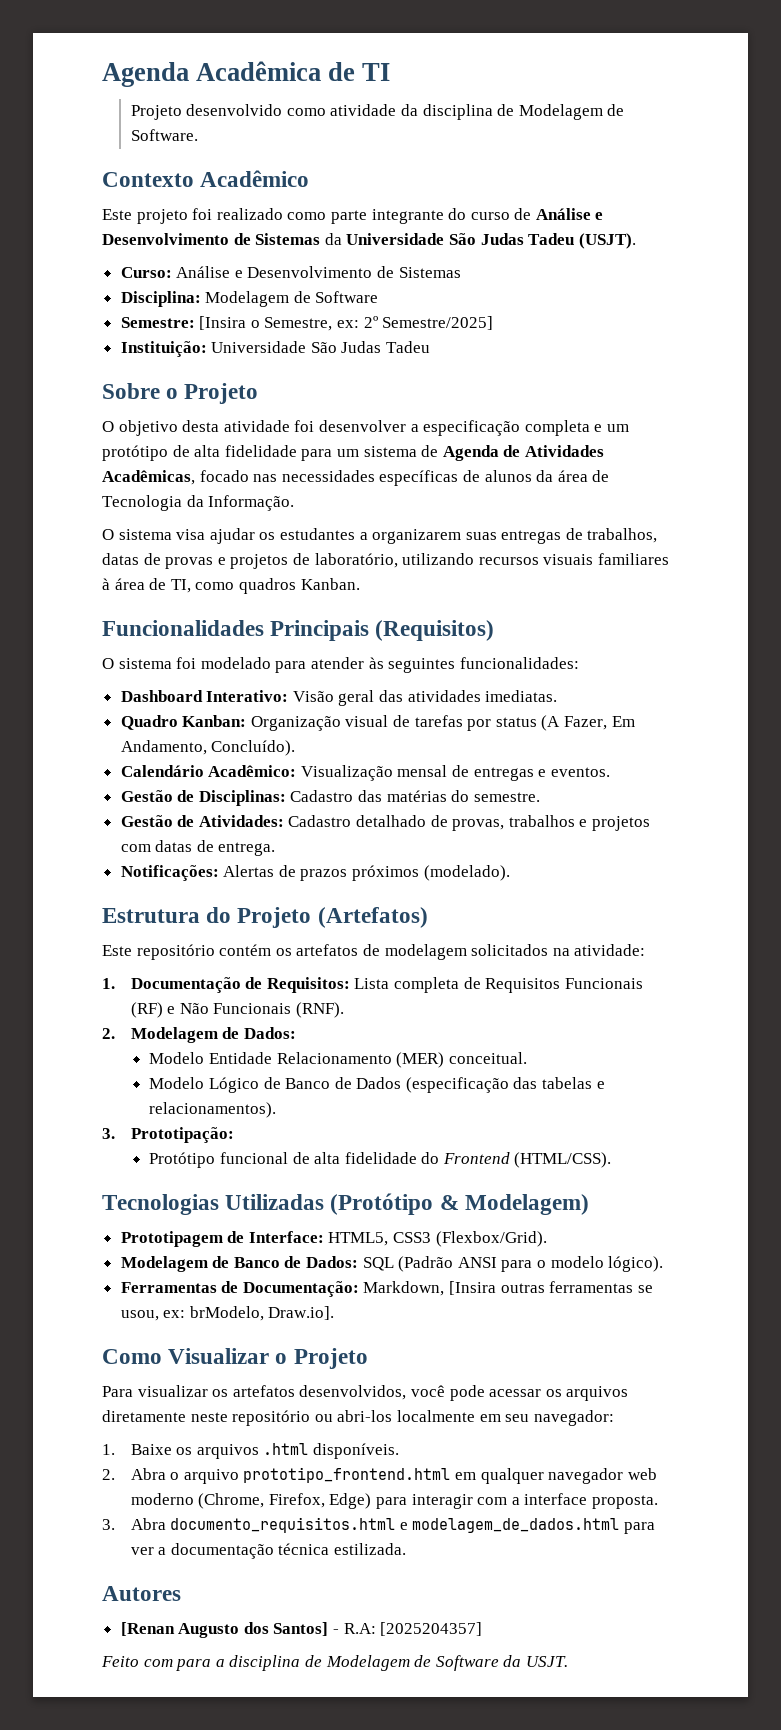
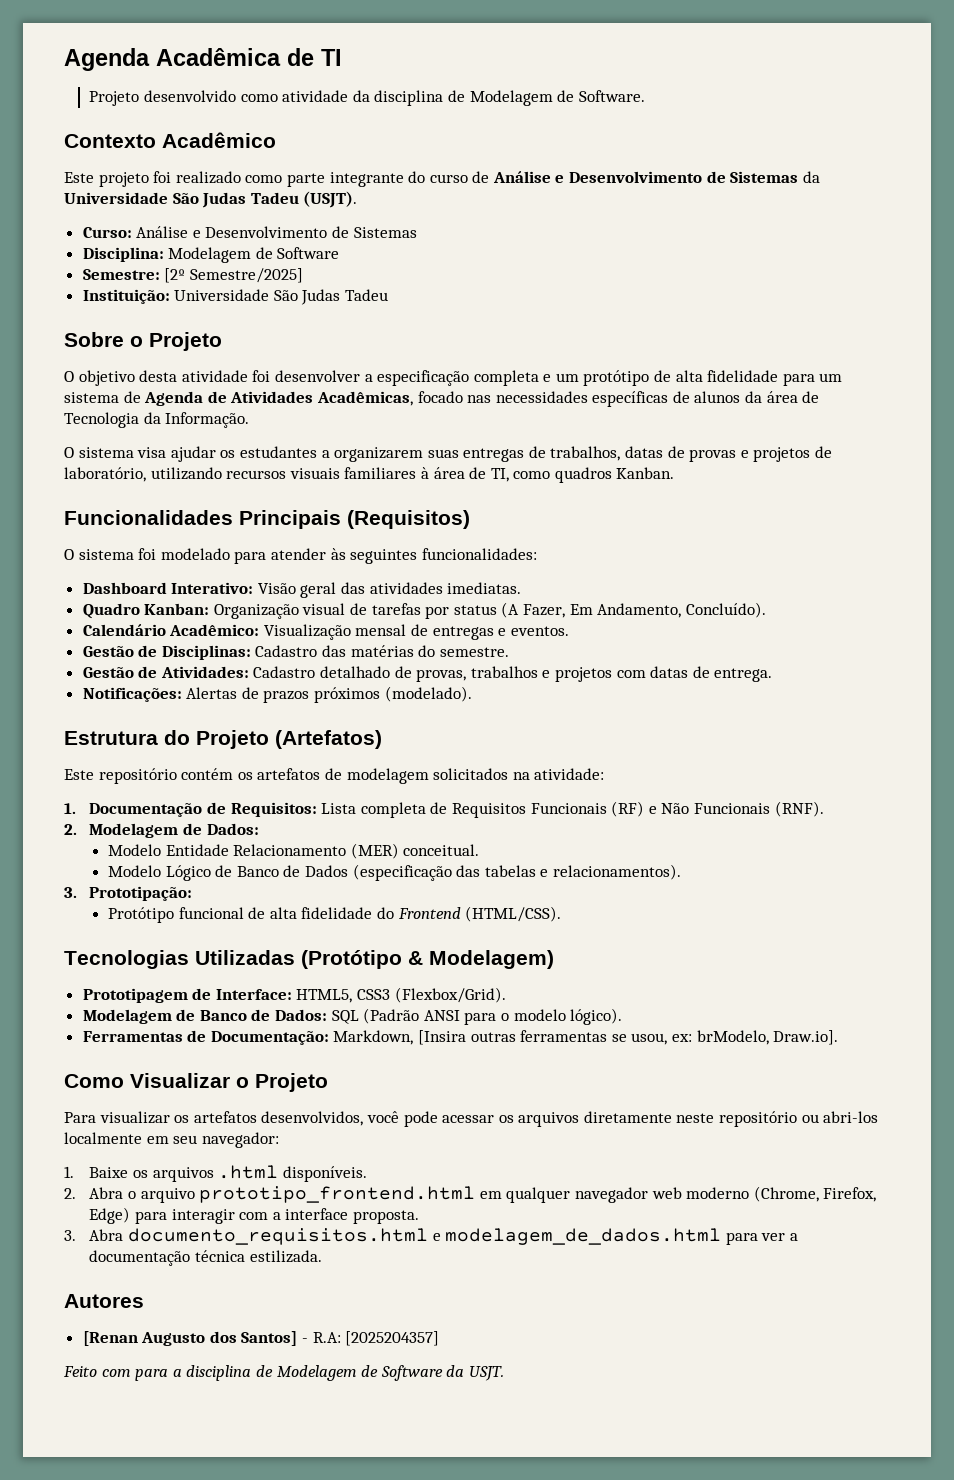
- Semestre: [Insira o Semestre, ex: 2º Semestre/2025]
+ Semestre: [2º Semestre/2025]

